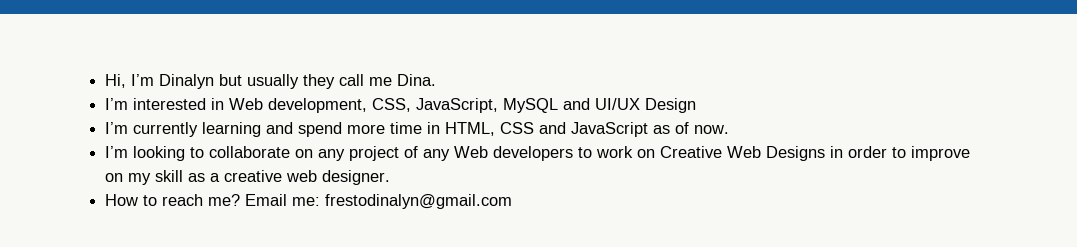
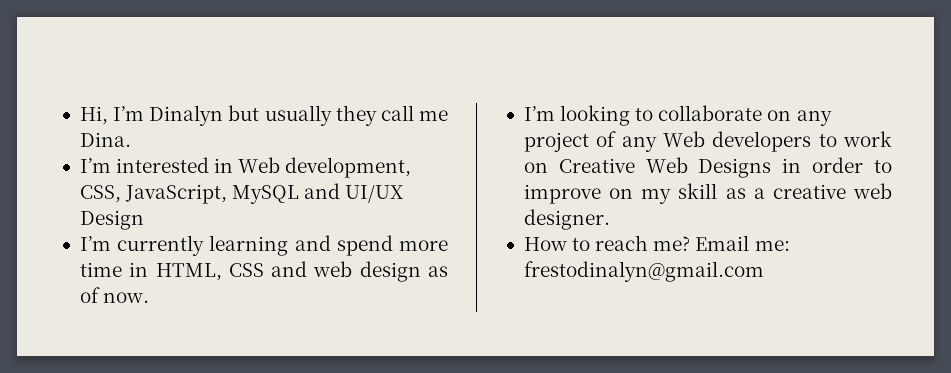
- I’m currently learning and spend more time in HTML, CSS and JavaScript as of now.
+ I’m currently learning and spend more time in HTML, CSS and web design as of now.

